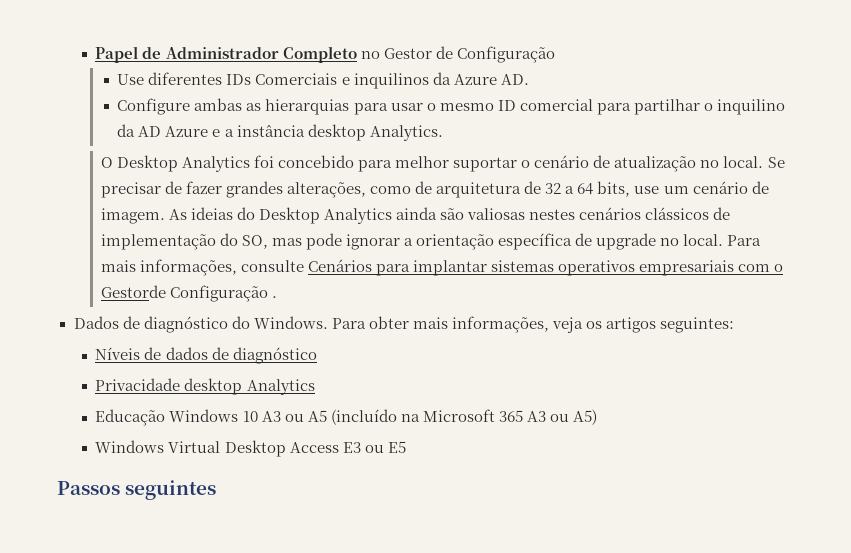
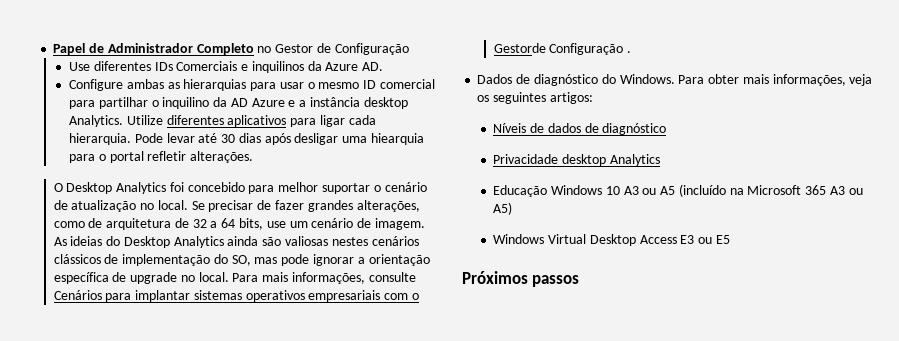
+ Utilize diferentes aplicativos para ligar cada hierarquia. Pode levar até 30 dias após desligar uma hiearquia para o portal refletir alterações.
- Para obter mais informações, veja os artigos seguintes:
+ Para obter mais informações, veja os seguintes artigos:
- Passos seguintes
+ Próximos passos

